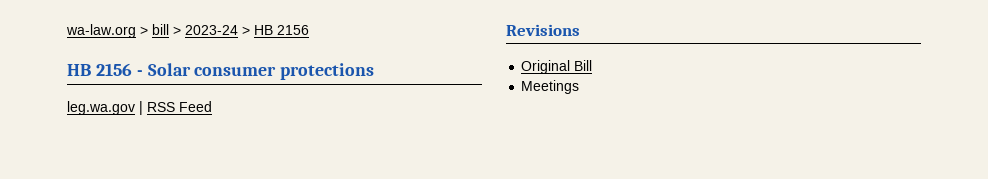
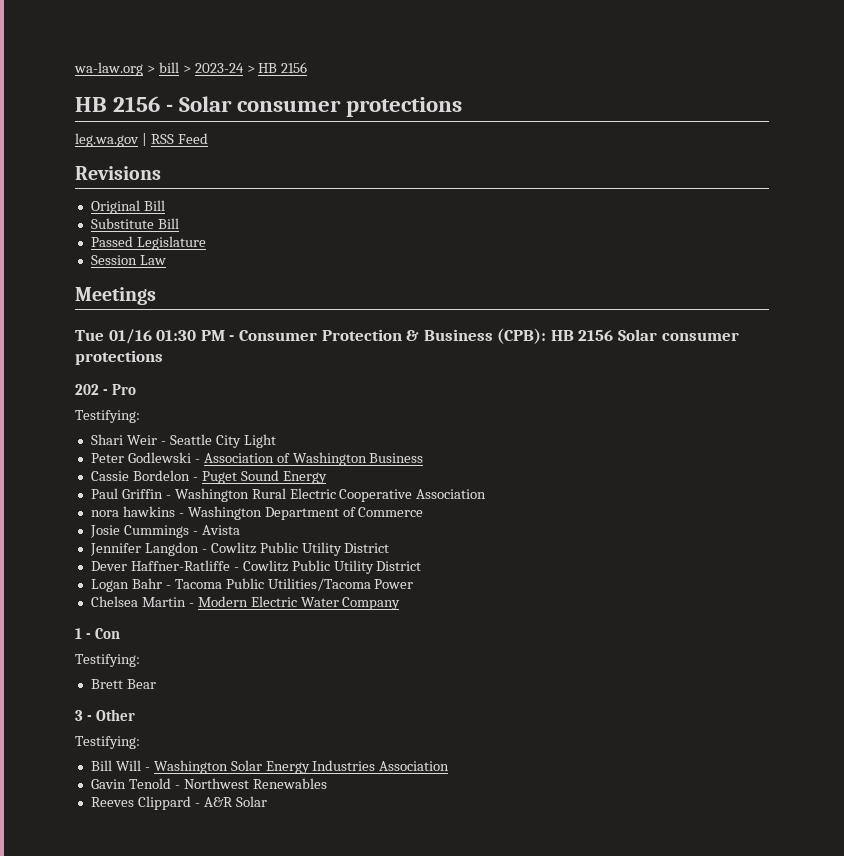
+ Substitute Bill
+ Passed Legislature
+ Session Law
  Meetings
+ Tue 01/16 01:30 PM - Consumer Protection & Business (CPB): HB 2156 Solar consumer protections
+ 202 - Pro
+ Testifying:
+ Shari Weir - Seattle City Light
+ Peter Godlewski - Association of Washington Business
+ Cassie Bordelon - Puget Sound Energy
+ Paul Griffin - Washington Rural Electric Cooperative Association
+ nora hawkins - Washington Department of Commerce
+ Josie Cummings - Avista
+ Jennifer Langdon - Cowlitz Public Utility District
+ Dever Haffner-Ratliffe - Cowlitz Public Utility District
+ Logan Bahr - Tacoma Public Utilities/Tacoma Power
+ Chelsea Martin - Modern Electric Water Company
+ 1 - Con
+ Testifying:
+ Brett Bear
+ 3 - Other
+ Testifying:
+ Bill Will - Washington Solar Energy Industries Association
+ Gavin Tenold - Northwest Renewables
+ Reeves Clippard - A&R Solar

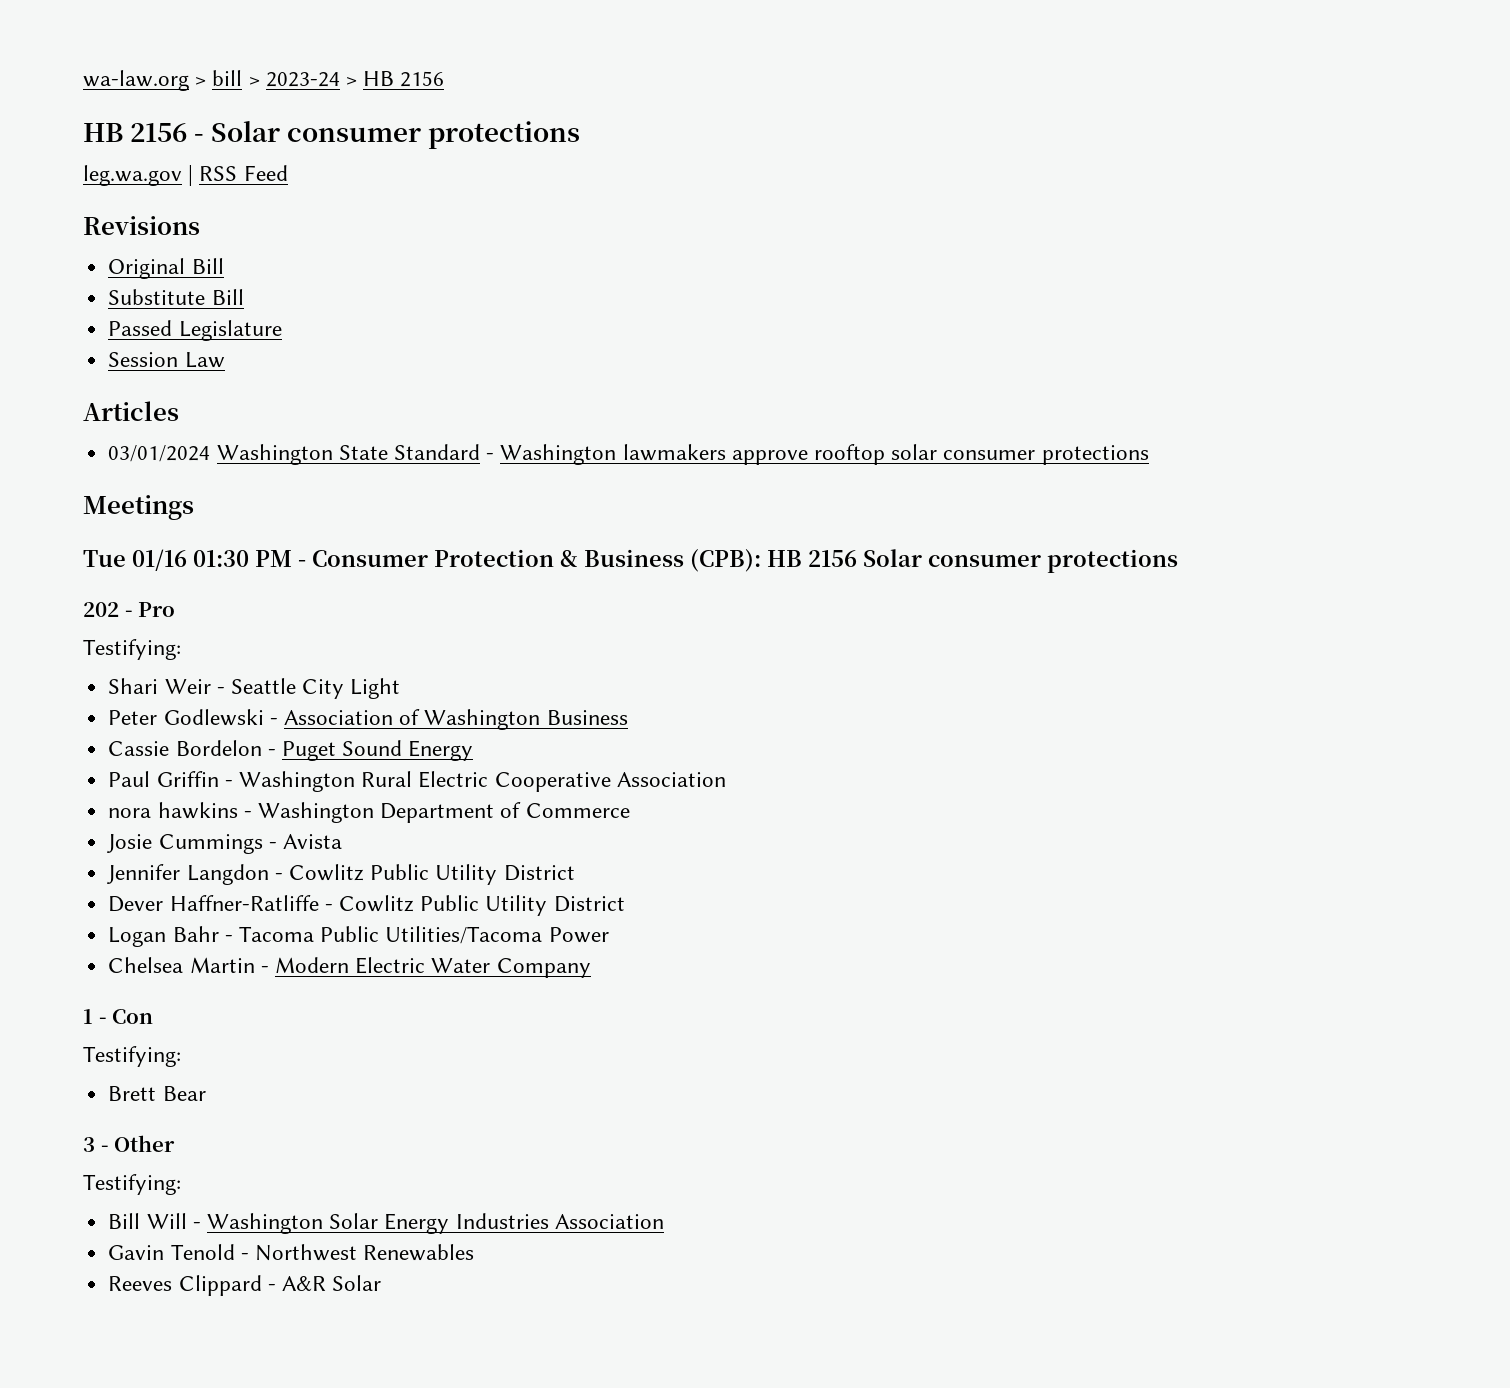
+ Articles
+ 03/01/2024 Washington State Standard - Washington lawmakers approve rooftop solar consumer protections

